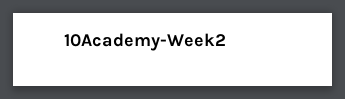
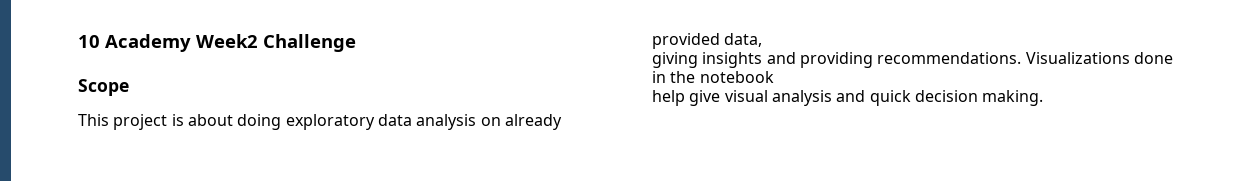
- 10Academy-Week2
+ 10 Academy Week2 Challenge
+ Scope
+ This project is about doing exploratory data analysis on already provided data,
+ giving insights and providing recommendations. Visualizations done in the notebook
+ help give visual analysis and quick decision making.

